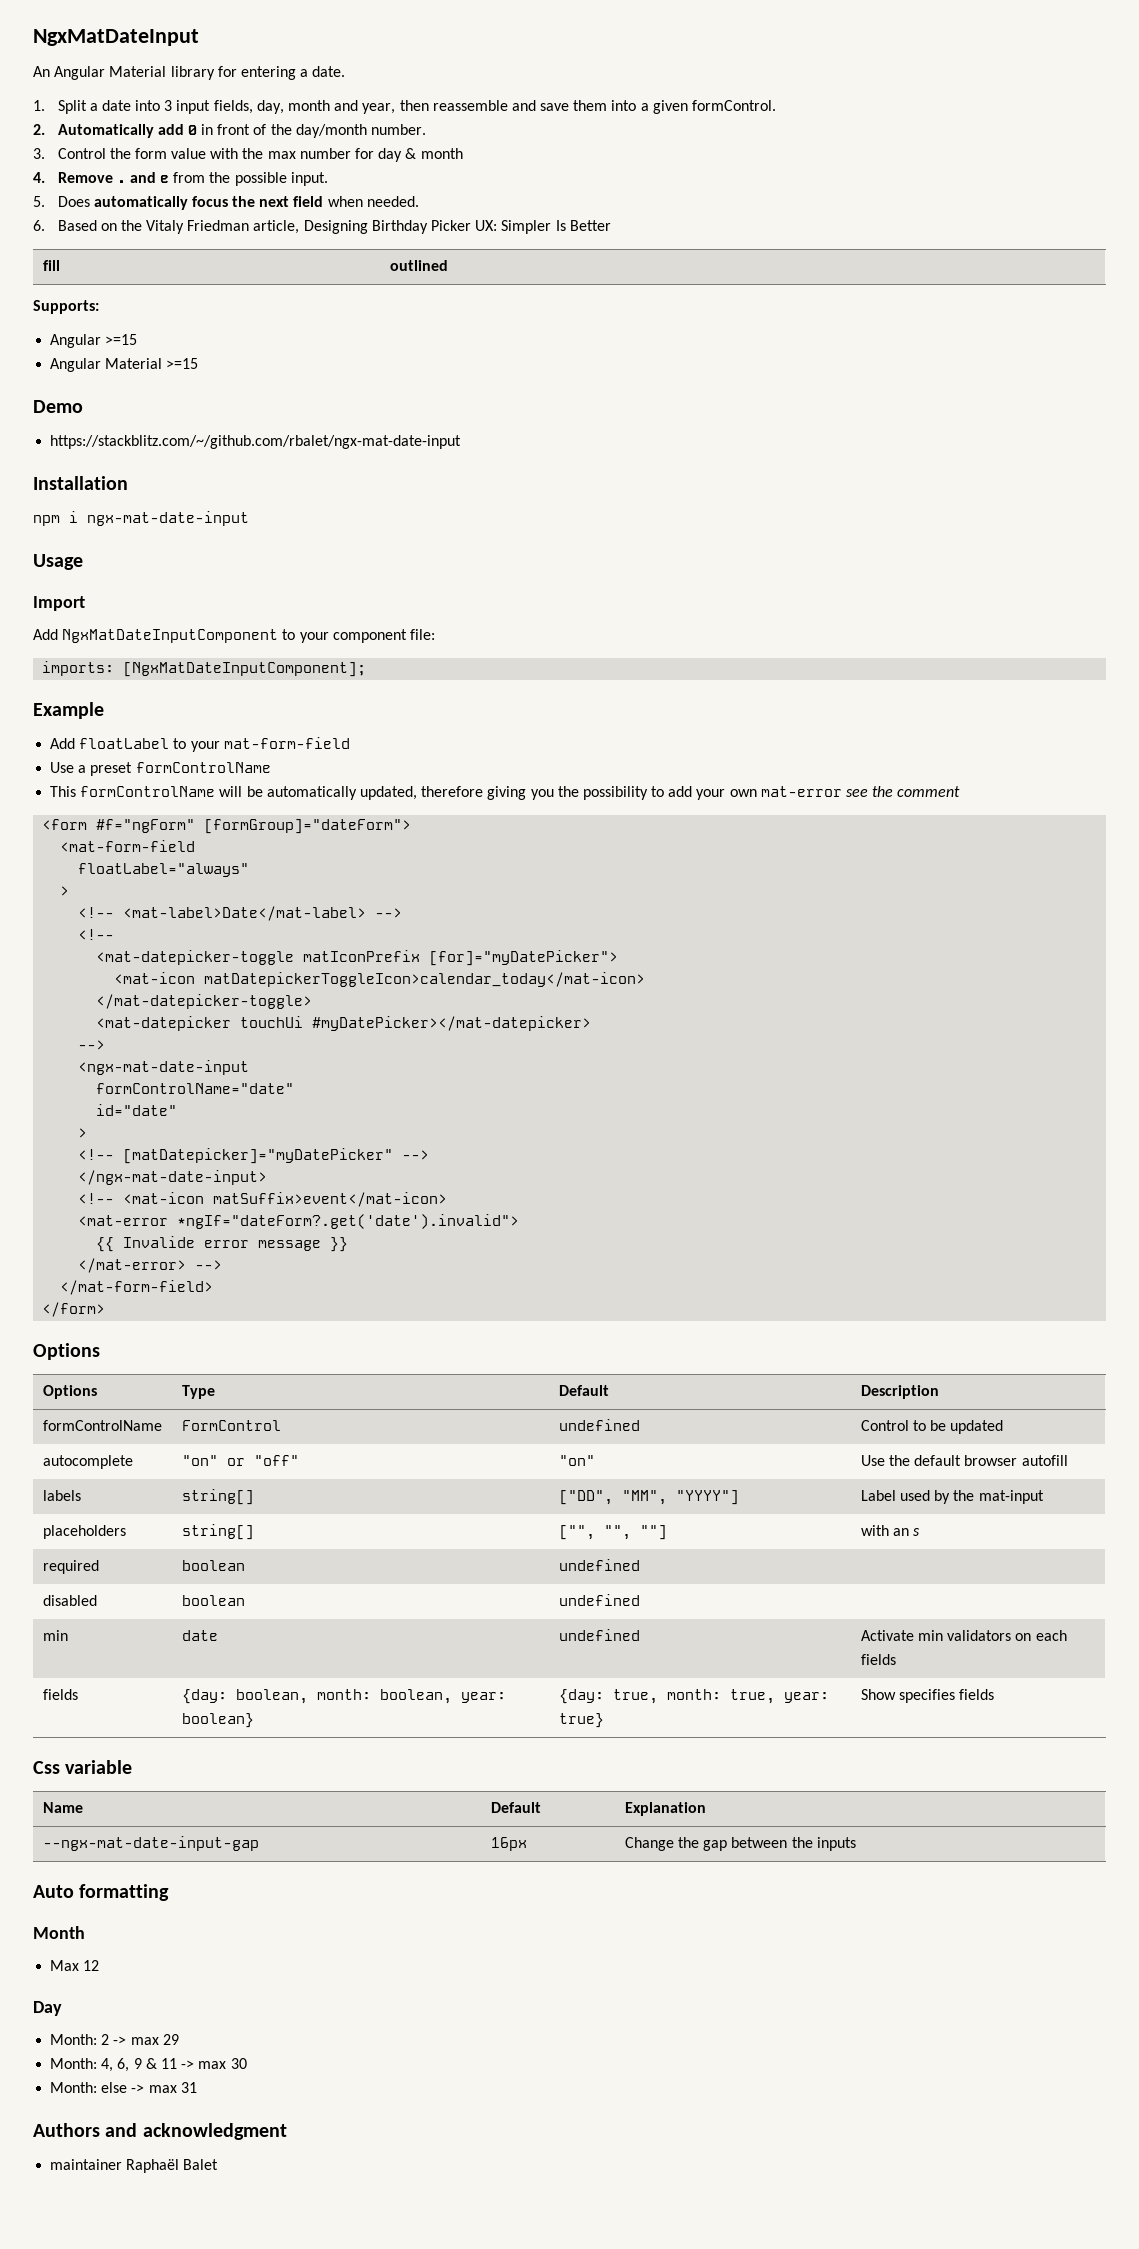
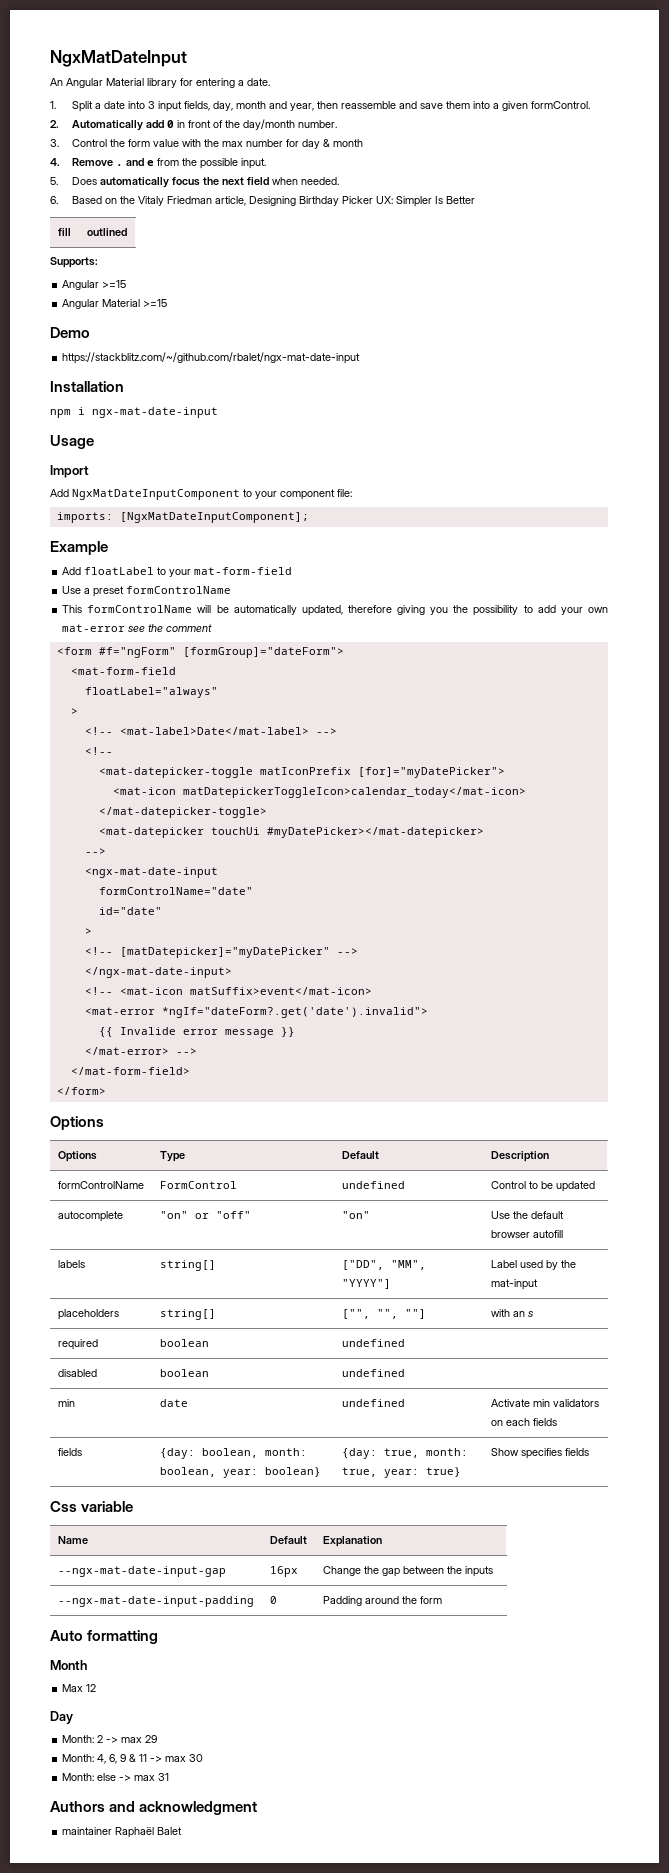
+ --ngx-mat-date-input-padding | 0 | Padding around the form

